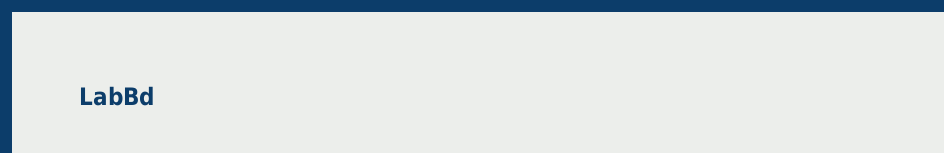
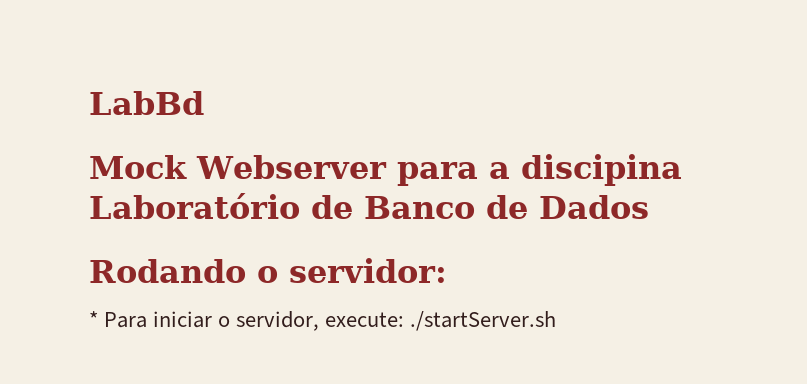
+ Mock Webserver para a discipina Laboratório de Banco de Dados
+ Rodando o servidor:
+ * Para iniciar o servidor, execute: ./startServer.sh

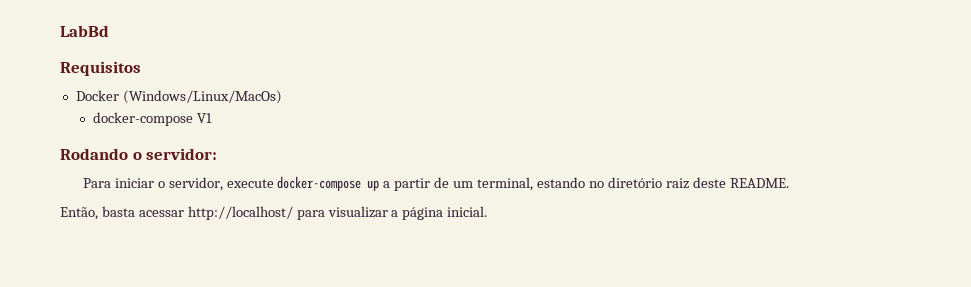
- Mock Webserver para a discipina Laboratório de Banco de Dados
+ Requisitos
+ Docker (Windows/Linux/MacOs)
+ docker-compose V1
- * Para iniciar o servidor, execute: ./startServer.sh
+ Para iniciar o servidor, execute docker-compose up a partir de um terminal, estando no diretório raiz deste README.
+ Então, basta acessar http://localhost/ para visualizar a página inicial.

